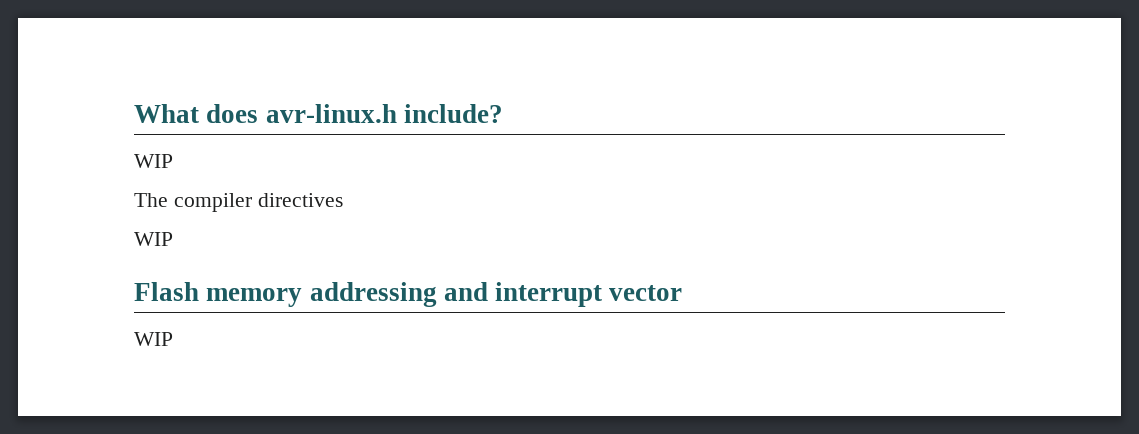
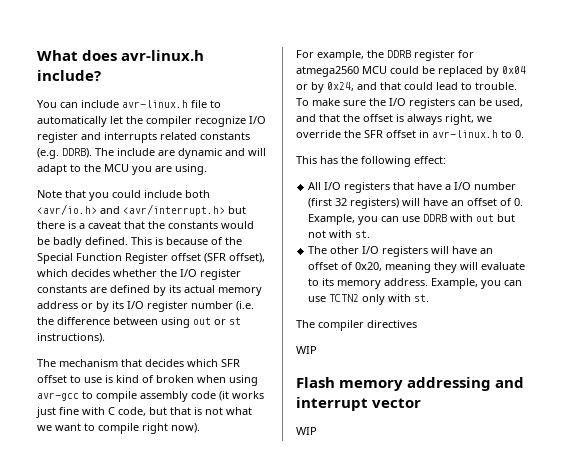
  What does avr-linux.h include?
- WIP
+ You can include avr-linux.h file to automatically let the compiler recognize I/O register and interrupts related constants (e.g. DDRB). The include are dynamic and will adapt to the MCU you are using.
+ Note that you could include both <avr/io.h> and <avr/interrupt.h> but there is a caveat that the constants would be badly defined. This is because of the Special Function Register offset (SFR offset), which decides whether the I/O register constants are defined by its actual memory address or by its I/O register number (i.e. the difference between using out or st instructions).
+ The mechanism that decides which SFR offset to use is kind of broken when using avr-gcc to compile assembly code (it works just fine with C code, but that is not what we want to compile right now).
+ For example, the DDRB register for atmega2560 MCU could be replaced by 0x04 or by 0x24, and that could lead to trouble. To make sure the I/O registers can be used, and that the offset is always right, we override the SFR offset in avr-linux.h to 0.
+ This has the following effect:
+ All I/O registers that have a I/O number (first 32 registers) will have an offset of 0. Example, you can use DDRB with out but not with st.
+ The other I/O registers will have an offset of 0x20, meaning they will evaluate to its memory address. Example, you can use TCTN2 only with st.

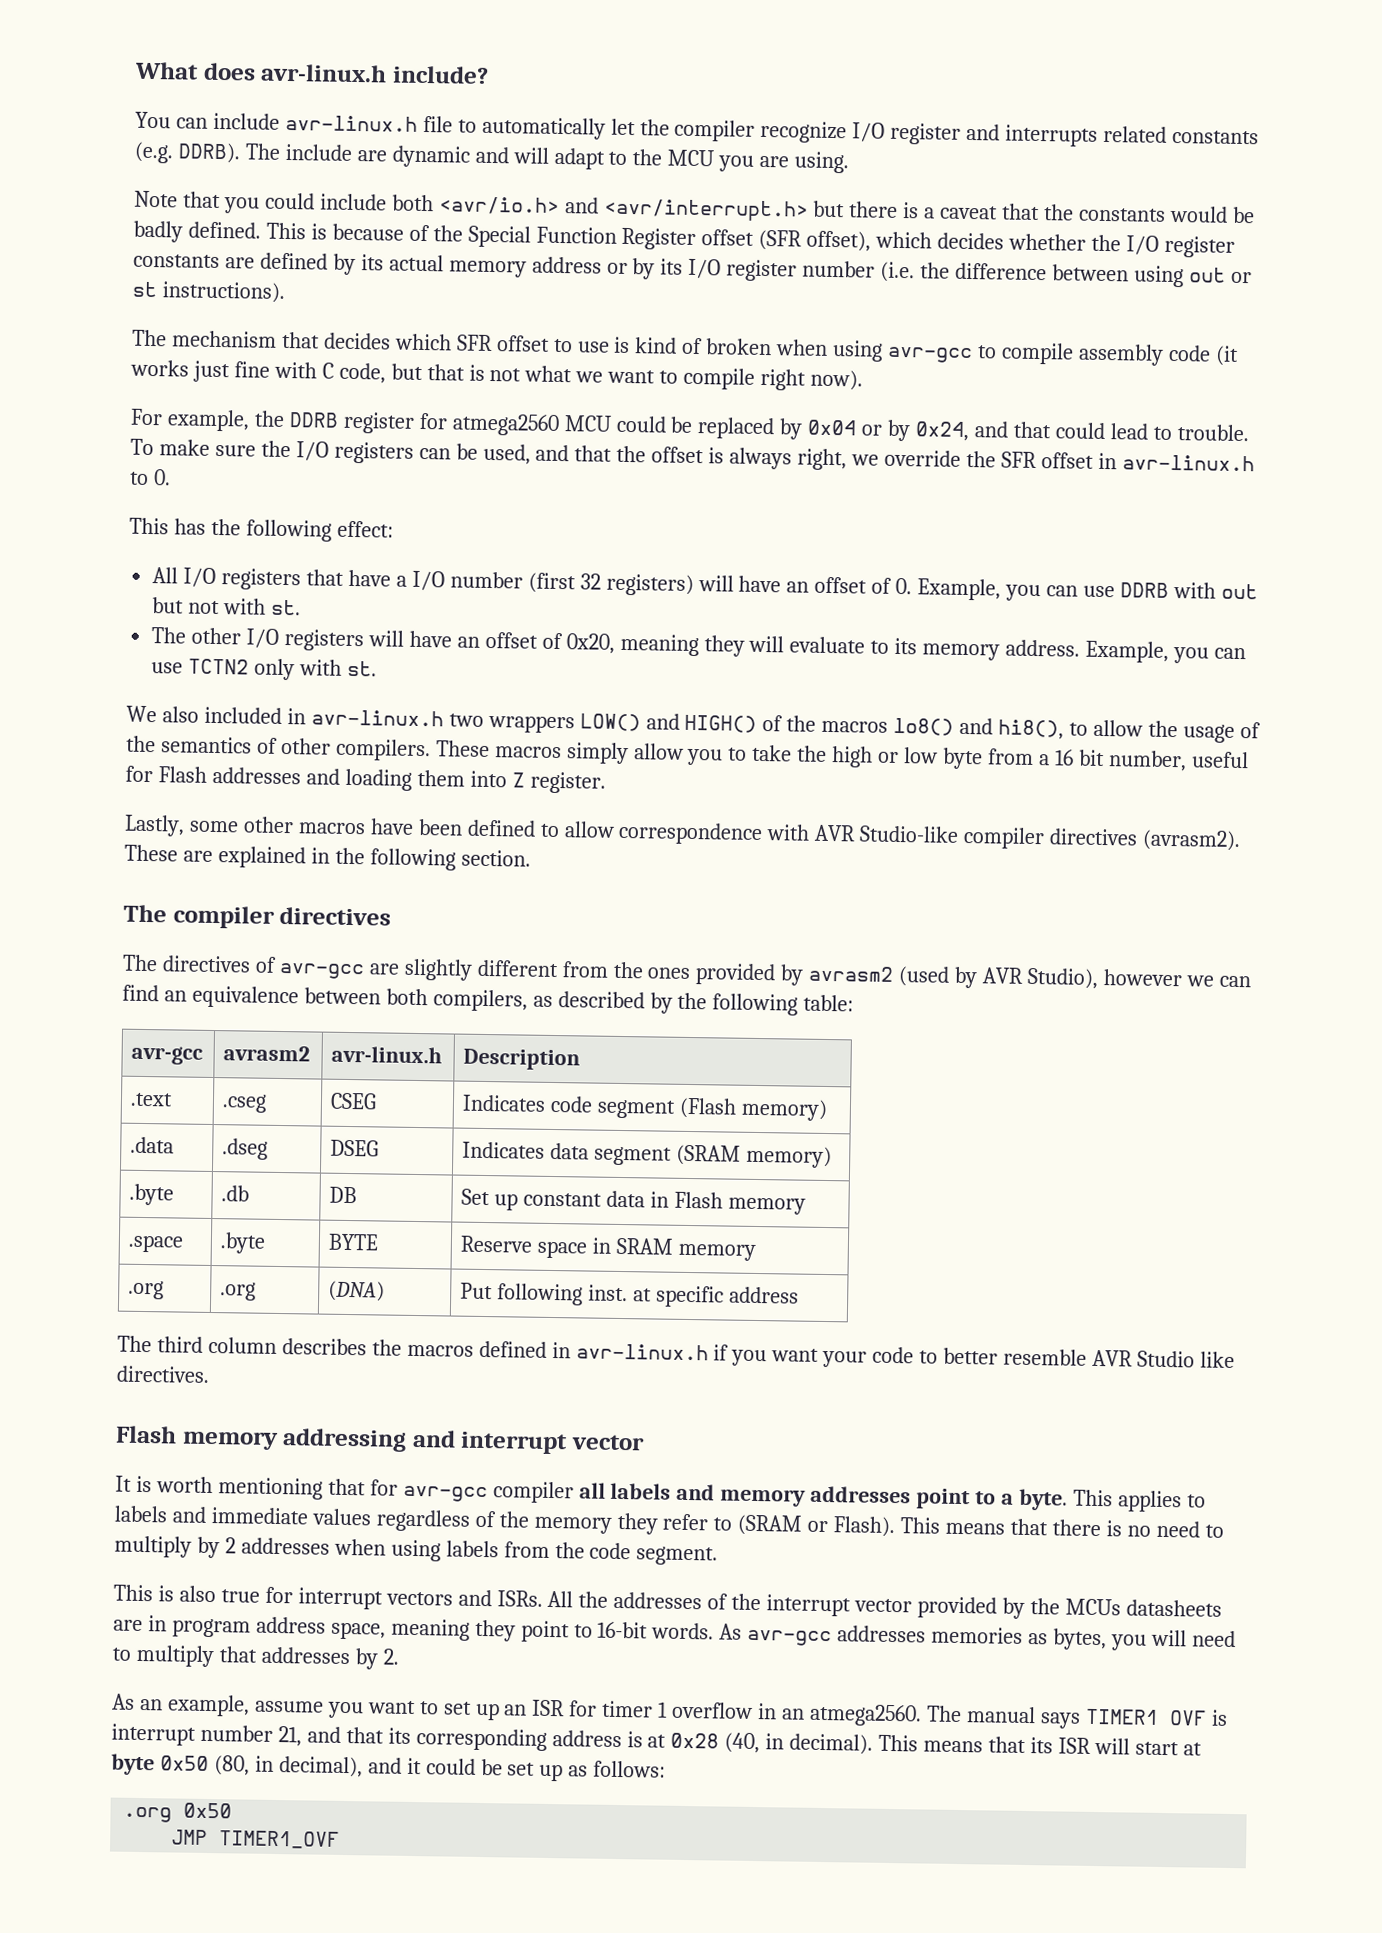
+ We also included in avr-linux.h two wrappers LOW() and HIGH() of the macros lo8() and hi8(), to allow the usage of the semantics of other compilers. These macros simply allow you to take the high or low byte from a 16 bit number, useful for Flash addresses and loading them into Z register.
+ Lastly, some other macros have been defined to allow correspondence with AVR Studio-like compiler directives (avrasm2). These are explained in the following section.
  The compiler directives
- WIP
+ The directives of avr-gcc are slightly different from the ones provided by avrasm2 (used by AVR Studio), however we can find an equivalence between both compilers, as described by the following table:
+ avr-gcc | avrasm2 | avr-linux.h | Description
+ .text | .cseg | CSEG | Indicates code segment (Flash memory)
+ .data | .dseg | DSEG | Indicates data segment (SRAM memory)
+ .byte | .db | DB | Set up constant data in Flash memory
+ .space | .byte | BYTE | Reserve space in SRAM memory
+ .org | .org | (DNA) | Put following inst. at specific address
+ The third column describes the macros defined in avr-linux.h if you want your code to better resemble AVR Studio like directives.
  Flash memory addressing and interrupt vector
- WIP
+ It is worth mentioning that for avr-gcc compiler all labels and memory addresses point to a byte. This applies to labels and immediate values regardless of the memory they refer to (SRAM or Flash). This means that there is no need to multiply by 2 addresses when using labels from the code segment.
+ This is also true for interrupt vectors and ISRs. All the addresses of the interrupt vector provided by the MCUs datasheets are in program address space, meaning they point to 16-bit words. As avr-gcc addresses memories as bytes, you will need to multiply that addresses by 2.
+ As an example, assume you want to set up an ISR for timer 1 overflow in an atmega2560. The manual says TIMER1 OVF is interrupt number 21, and that its corresponding address is at 0x28 (40, in decimal). This means that its ISR will start at byte 0x50 (80, in decimal), and it could be set up as follows:
+ .org 0x50
+ JMP TIMER1_OVF

